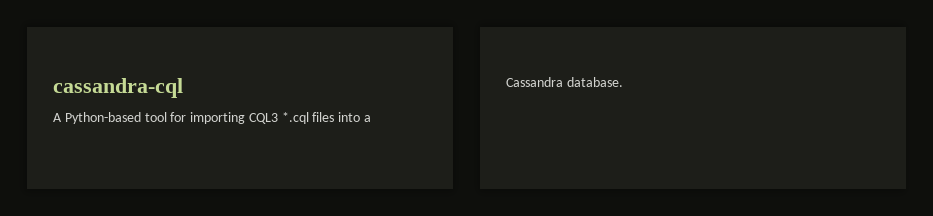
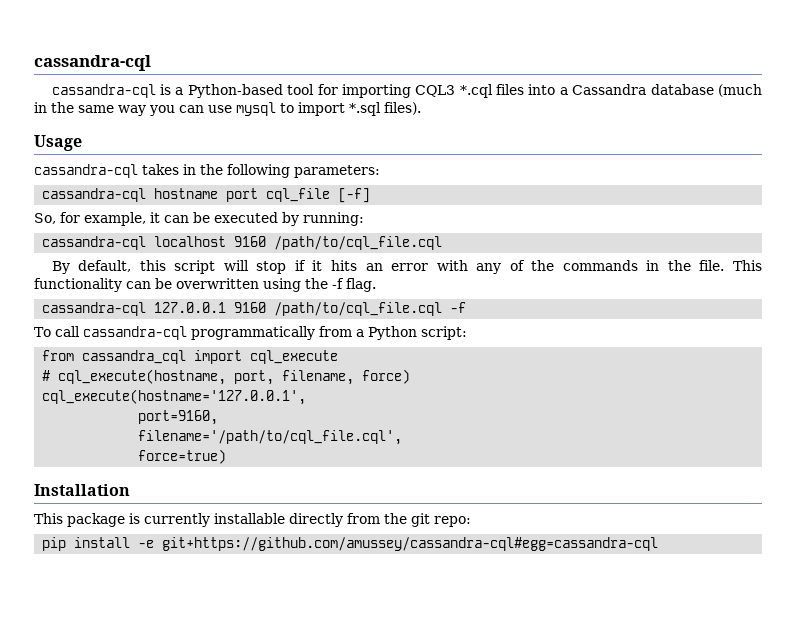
- A Python-based tool for importing CQL3 *.cql files into a Cassandra database.
+ cassandra-cql is a Python-based tool for importing CQL3 *.cql files into a Cassandra database (much in the same way you can use mysql to import *.sql files).
+ Usage
+ cassandra-cql takes in the following parameters:
+ cassandra-cql hostname port cql_file [-f]
+ So, for example, it can be executed by running:
+ cassandra-cql localhost 9160 /path/to/cql_file.cql
+ By default, this script will stop if it hits an error with any of the commands in the file. This functionality can be overwritten using the -f flag.
+ cassandra-cql 127.0.0.1 9160 /path/to/cql_file.cql -f
+ To call cassandra-cql programmatically from a Python script:
+ from cassandra_cql import cql_execute
+ # cql_execute(hostname, port, filename, force)
+ cql_execute(hostname='127.0.0.1',
+ port=9160,
+ filename='/path/to/cql_file.cql',
+ force=true)
+ Installation
+ This package is currently installable directly from the git repo:
+ pip install -e git+https://github.com/amussey/cassandra-cql#egg=cassandra-cql

